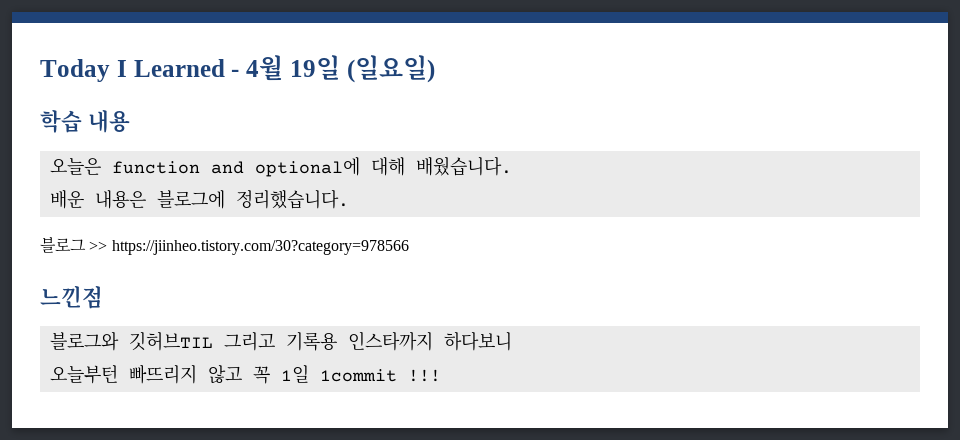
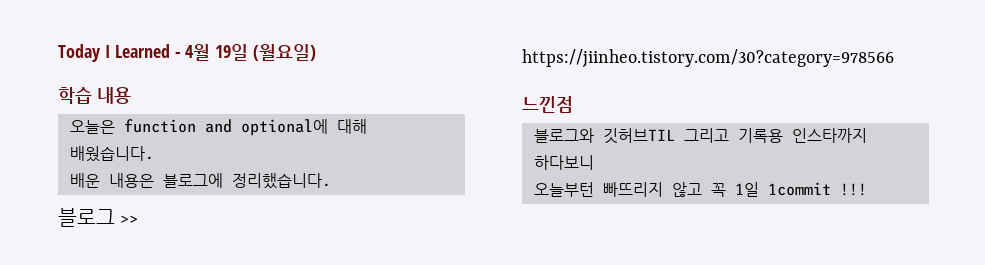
- Today I Learned - 4월 19일 (일요일)
+ Today I Learned - 4월 19일 (월요일)

